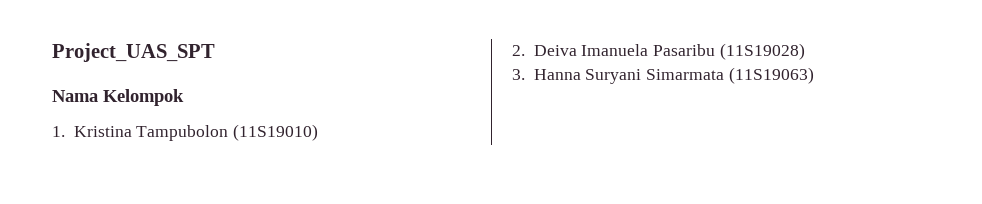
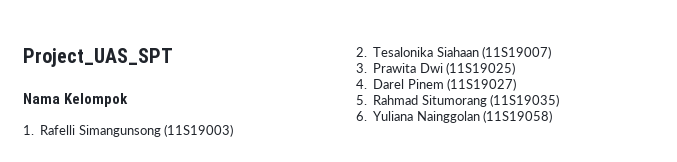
- 1. Kristina Tampubolon (11S19010)
- 2. Deiva Imanuela Pasaribu (11S19028)
- 3. Hanna Suryani Simarmata (11S19063)
+ 1. Rafelli Simangunsong (11S19003)
+ 2. Tesalonika Siahaan (11S19007)
+ 3. Prawita Dwi (11S19025)
+ 4. Darel Pinem (11S19027)
+ 5. Rahmad Situmorang (11S19035)
+ 6. Yuliana Nainggolan (11S19058)

